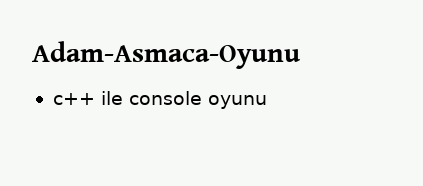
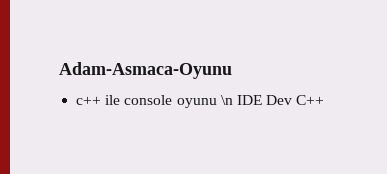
- c++ ile console oyunu
+ c++ ile console oyunu \n IDE Dev C++

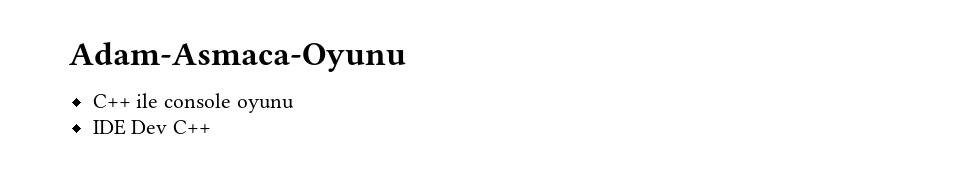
- c++ ile console oyunu \n IDE Dev C++
+ C++ ile console oyunu
+ IDE Dev C++

